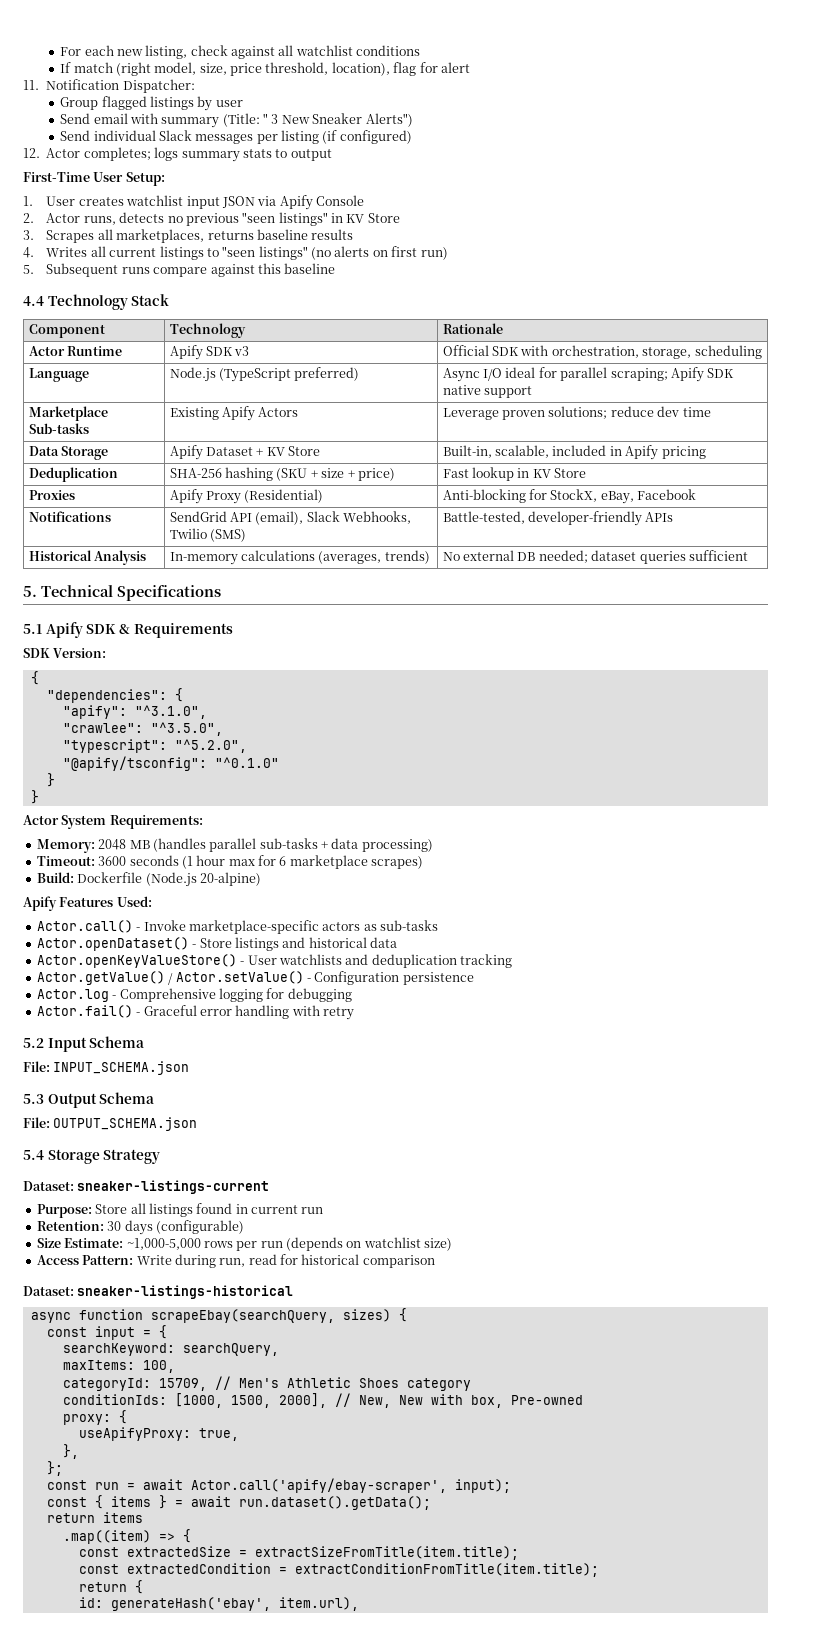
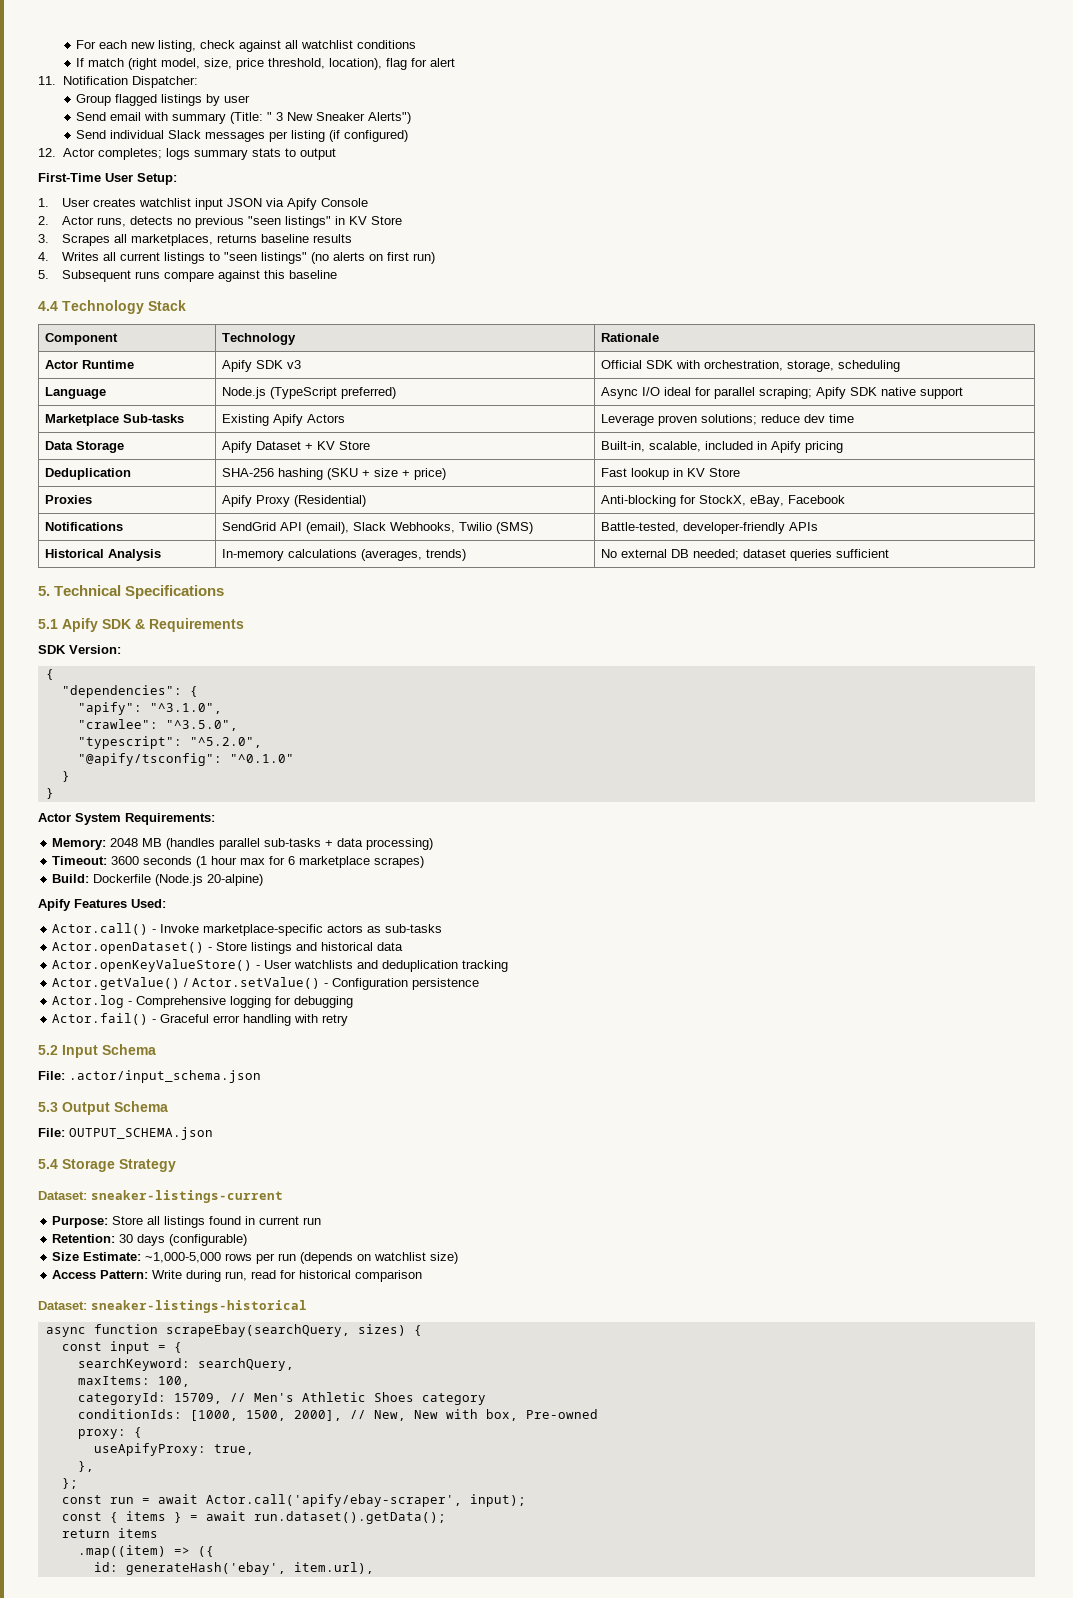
- File: INPUT_SCHEMA.json
+ File: .actor/input_schema.json
- .map((item) => {
- const extractedSize = extractSizeFromTitle(item.title);
- const extractedCondition = extractConditionFromTitle(item.title);
- return {
+ .map((item) => ({

